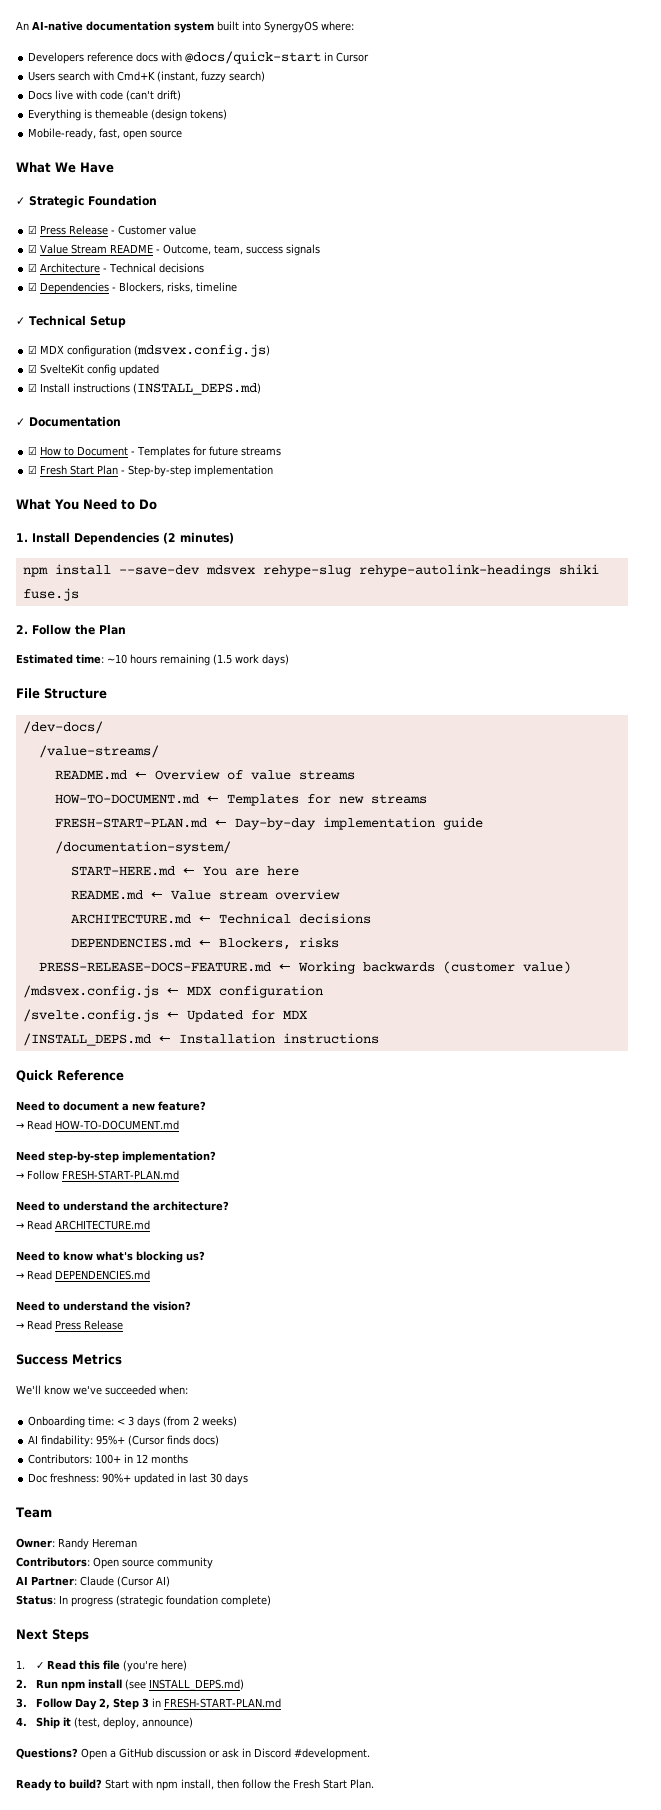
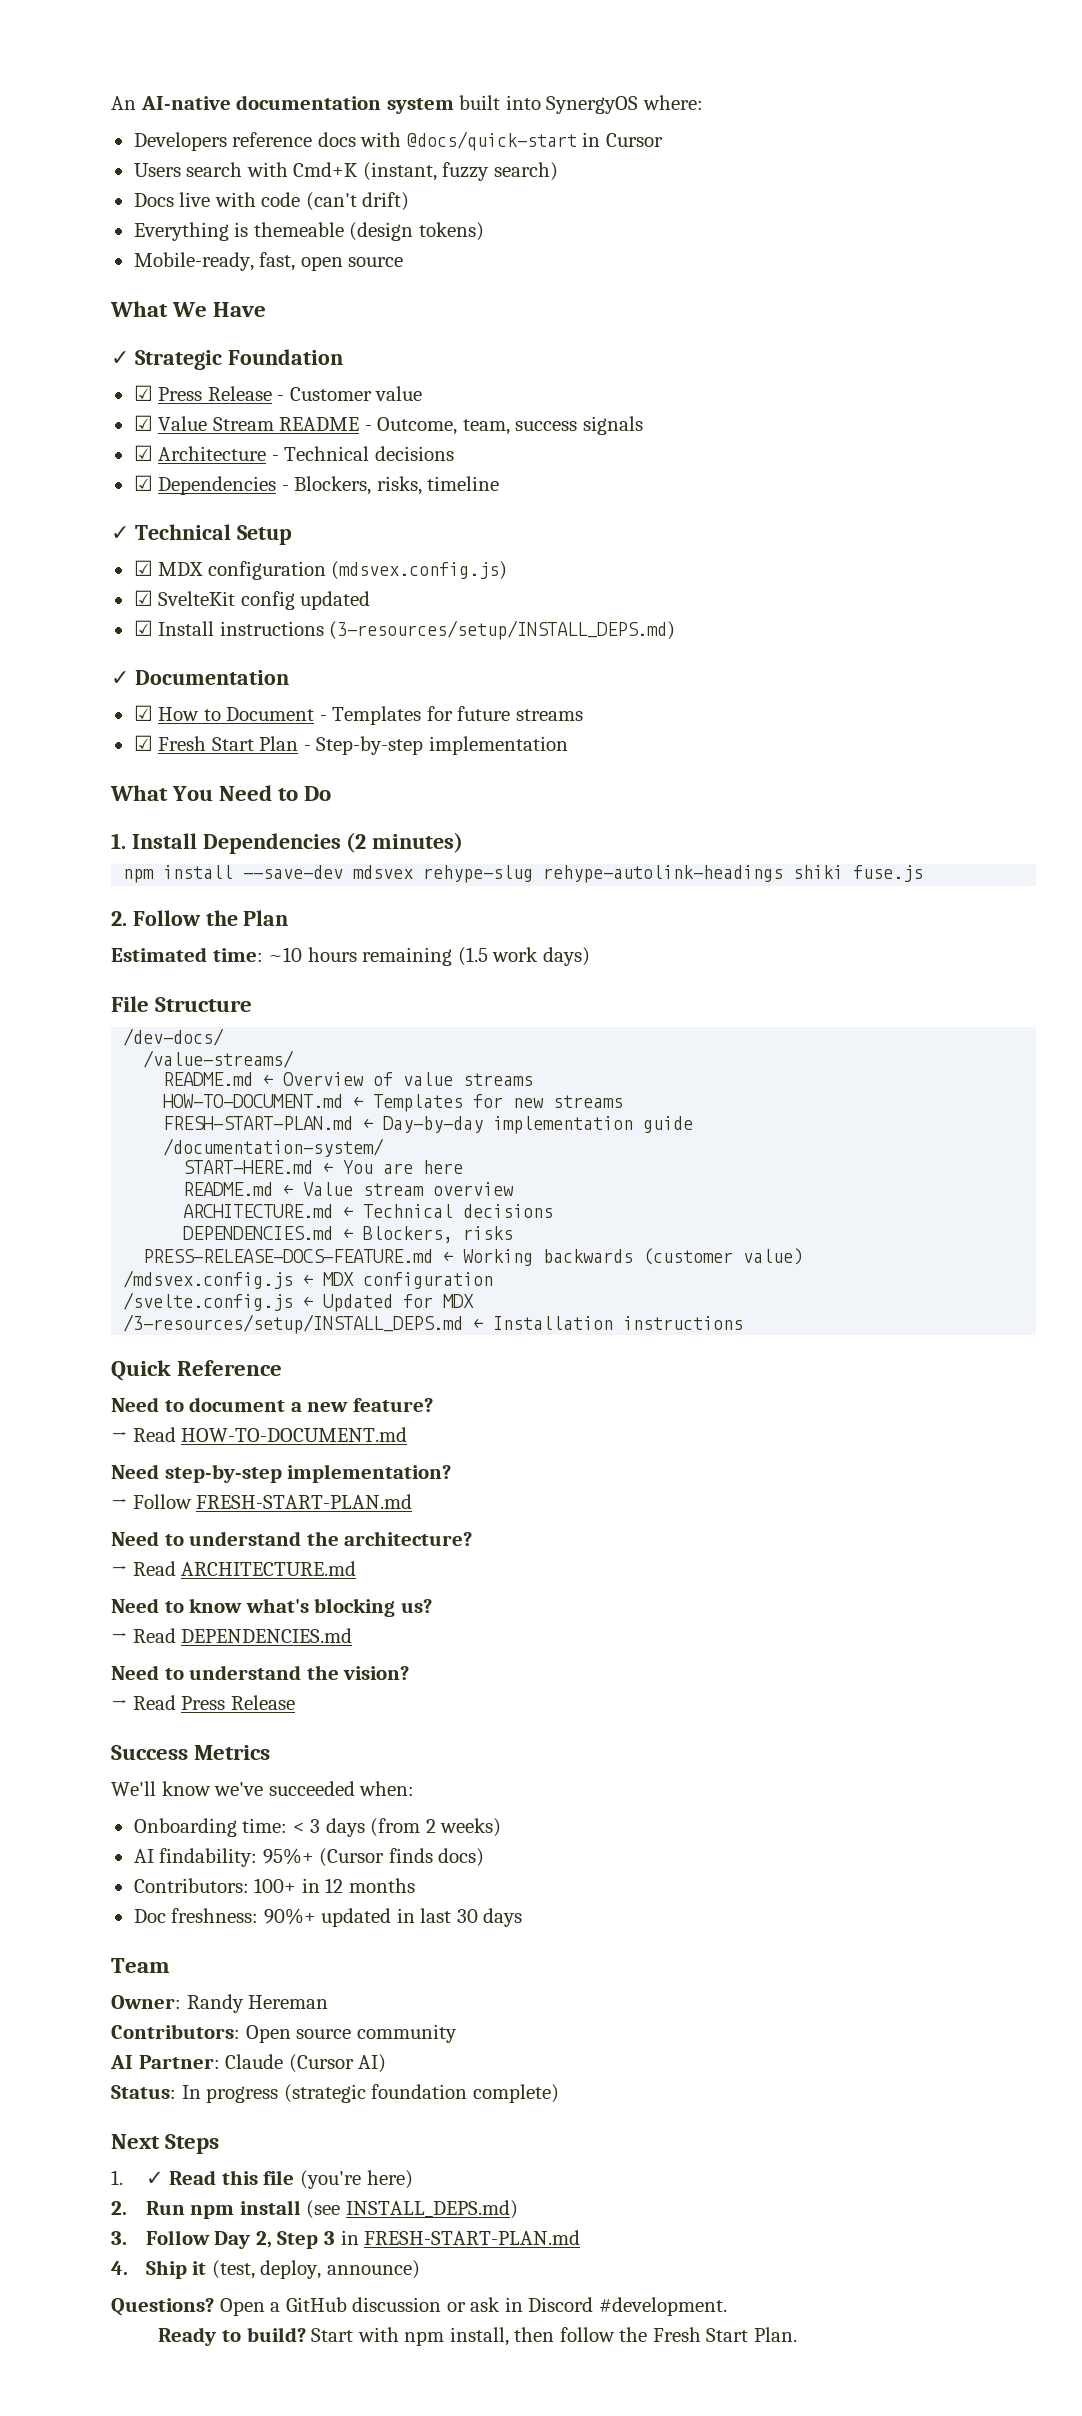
- ☑ Install instructions (INSTALL_DEPS.md)
+ ☑ Install instructions (3-resources/setup/INSTALL_DEPS.md)
- /INSTALL_DEPS.md ← Installation instructions
+ /3-resources/setup/INSTALL_DEPS.md ← Installation instructions

